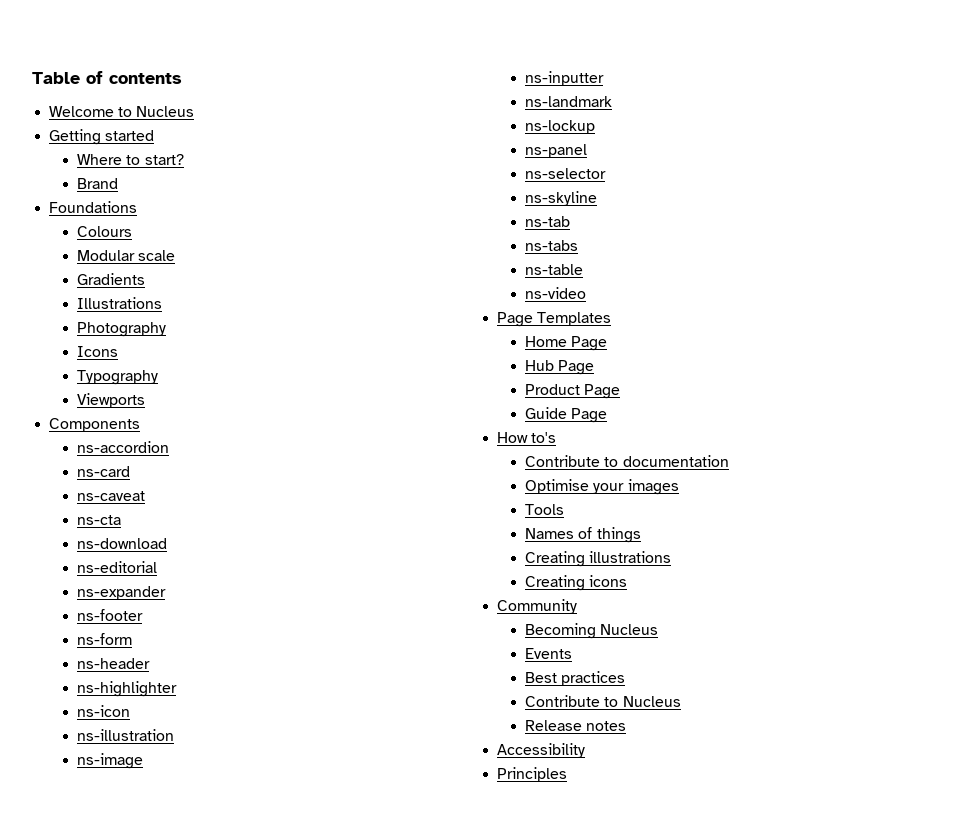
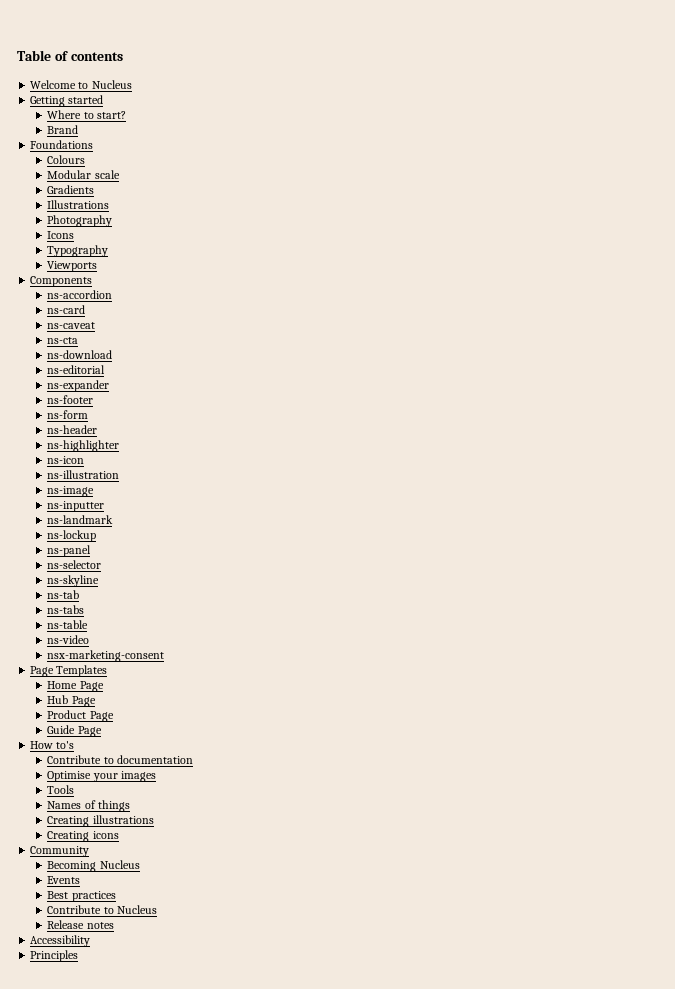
+ nsx-marketing-consent

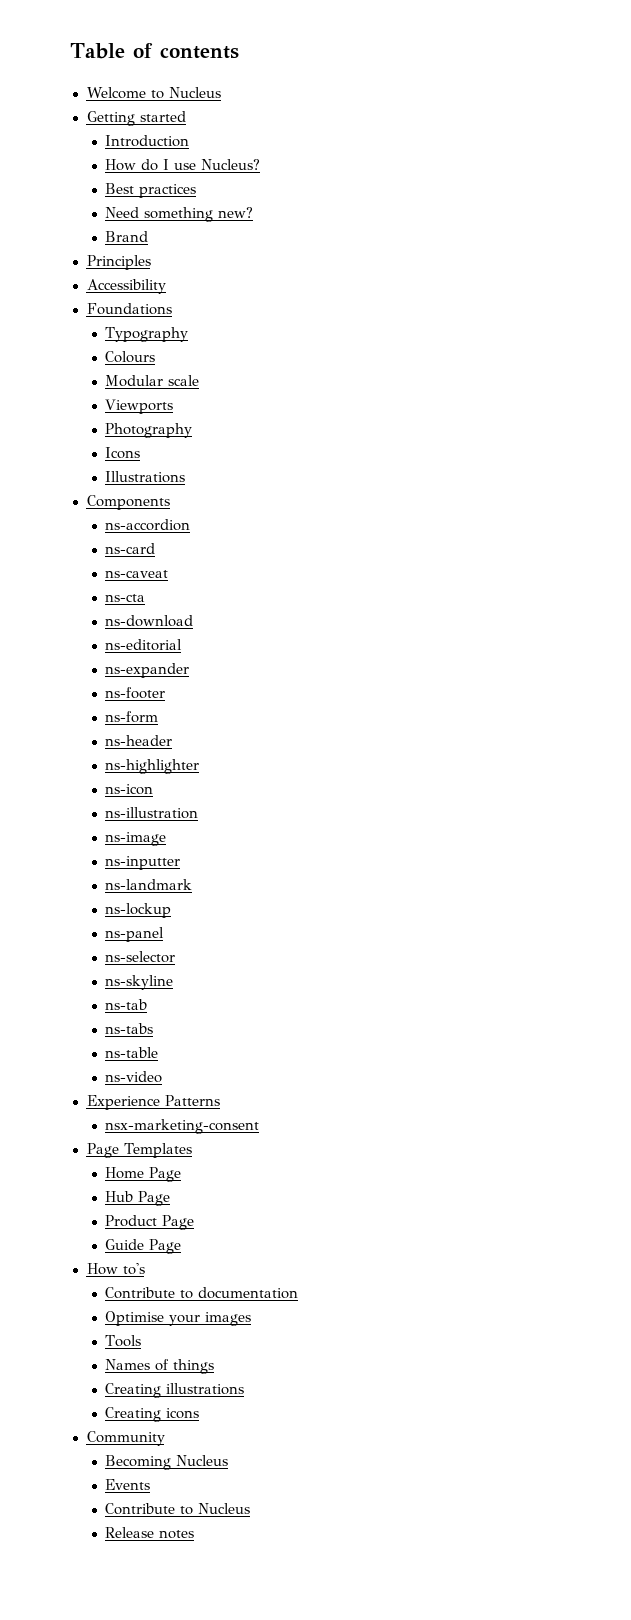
- Where to start?
+ Introduction
+ How do I use Nucleus?
+ Best practices
+ Need something new?
+ Principles
+ Accessibility
+ Typography
- Gradients
- Illustrations
+ Viewports
- Typography
- Viewports
+ Illustrations
+ Experience Patterns
- Best practices
- Accessibility
- Principles

